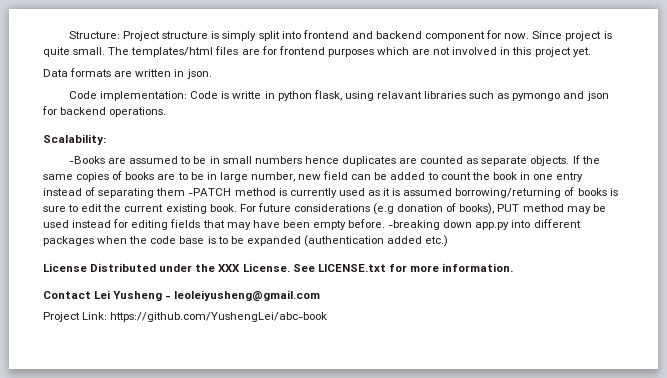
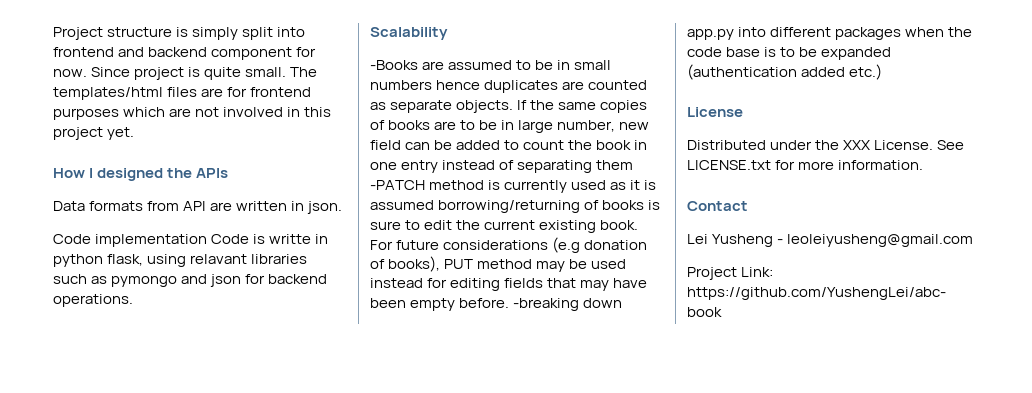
- Structure: Project structure is simply split into frontend and backend component for now.
+ Project structure is simply split into frontend and backend component for now.
+ How I designed the APIs
- Data formats are written in json.
+ Data formats from API are written in json.
- Code implementation: Code is writte in python flask, using relavant libraries such as pymongo and json for backend operations.
+ Code implementation Code is writte in python flask, using relavant libraries such as pymongo and json for backend operations.
- Scalability:
+ Scalability
- License Distributed under the XXX License.
+ License
+ Distributed under the XXX License.
- Contact Lei Yusheng - leoleiyusheng@gmail.com
+ Contact
+ Lei Yusheng - leoleiyusheng@gmail.com

